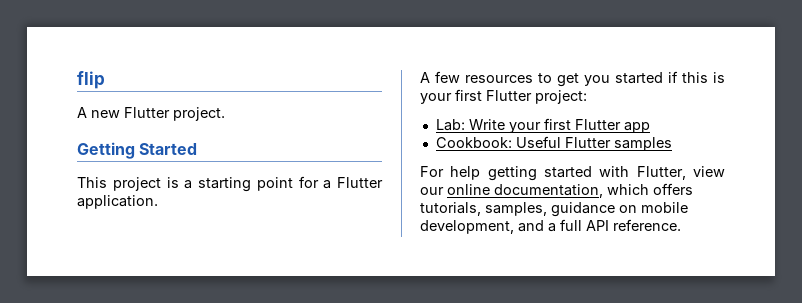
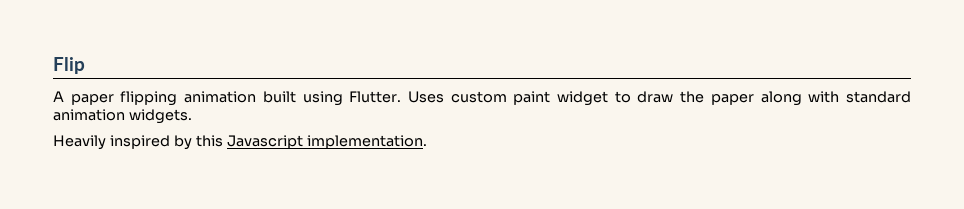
- flip
- A new Flutter project.
- Getting Started
- This project is a starting point for a Flutter application.
- A few resources to get you started if this is your first Flutter project:
- Lab: Write your first Flutter app
- Cookbook: Useful Flutter samples
- For help getting started with Flutter, view our online documentation, which offers tutorials, samples, guidance on mobile development, and a full API reference.
+ Flip
+ A paper flipping animation built using Flutter. Uses custom paint widget to draw the paper along with standard animation widgets.
+ Heavily inspired by this Javascript implementation.

